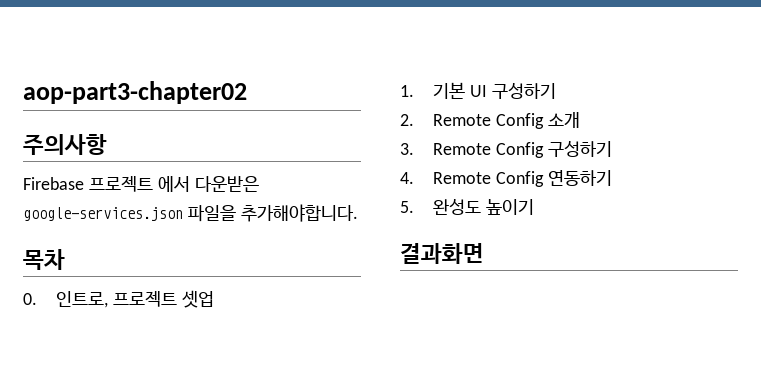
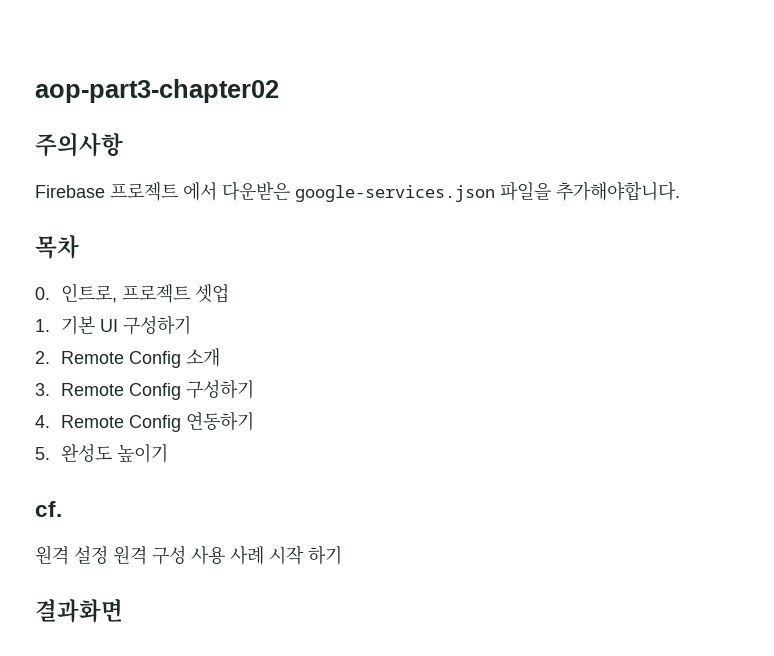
+ cf.
+ 원격 설정 원격 구성 사용 사례 시작 하기

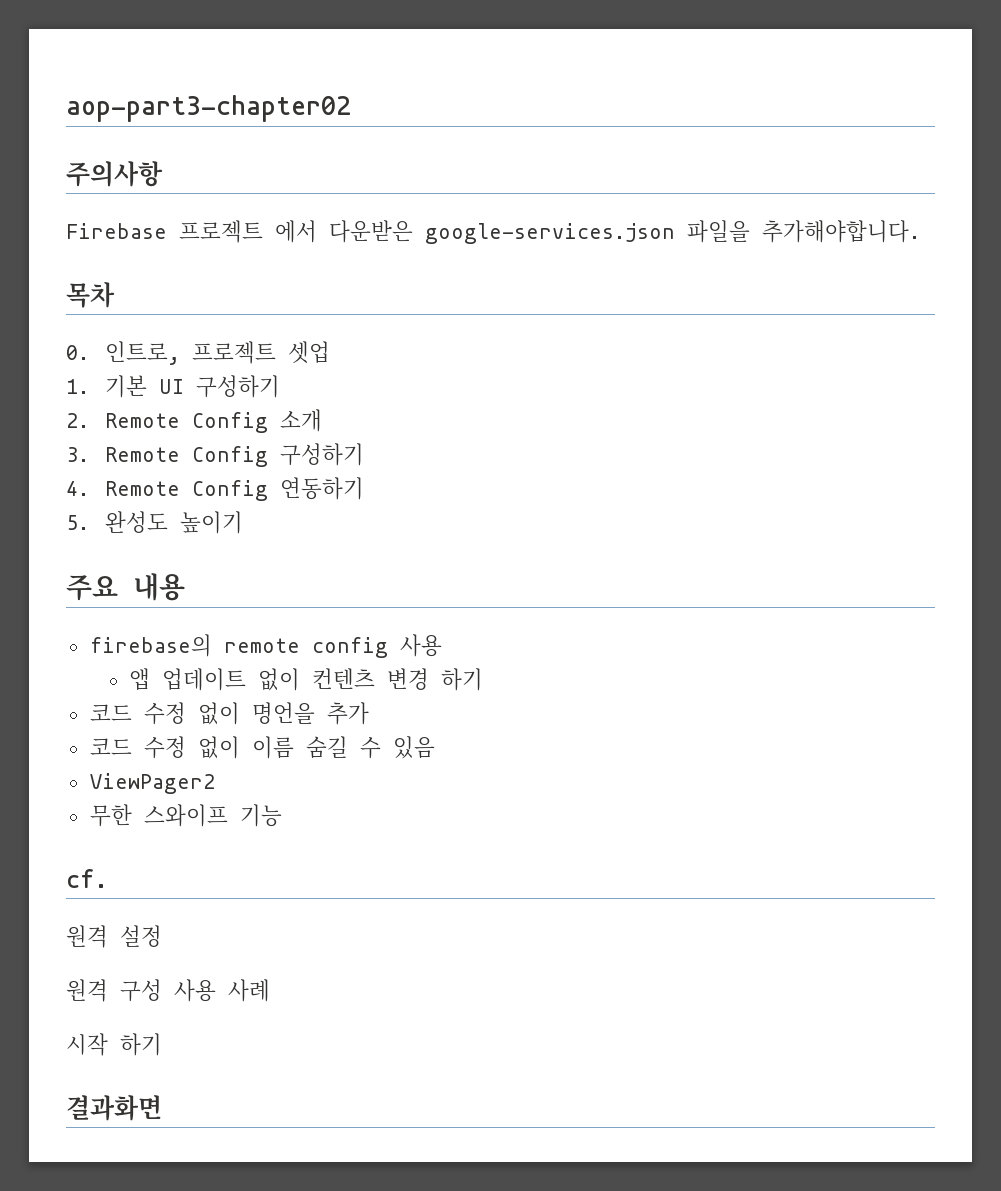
+ 주요 내용
+ firebase의 remote config 사용
+ 앱 업데이트 없이 컨텐츠 변경 하기
+ 코드 수정 없이 명언을 추가
+ 코드 수정 없이 이름 숨길 수 있음
+ ViewPager2
+ 무한 스와이프 기능
- 원격 설정 원격 구성 사용 사례 시작 하기
+ 원격 설정
+ 원격 구성 사용 사례
+ 시작 하기

